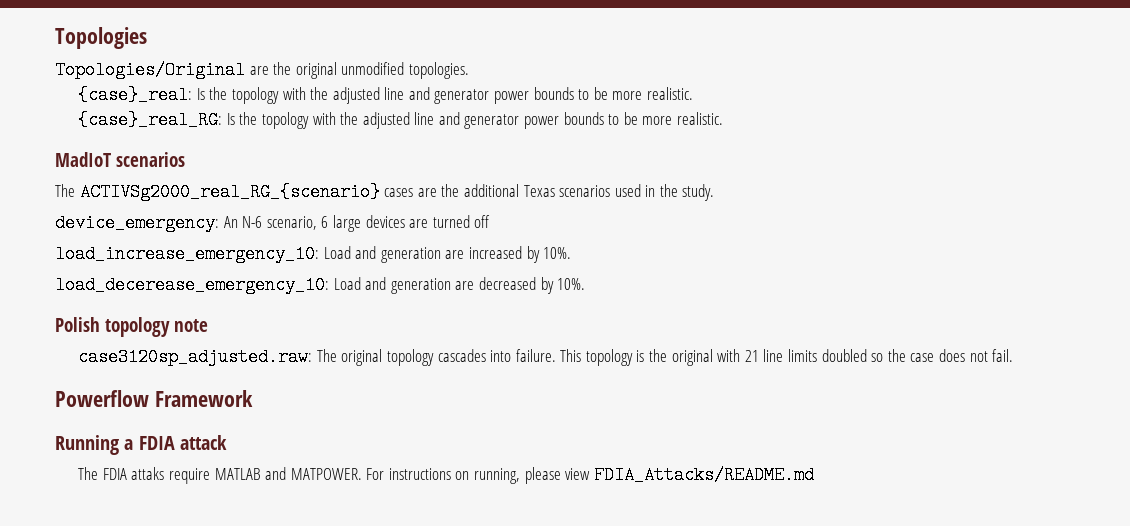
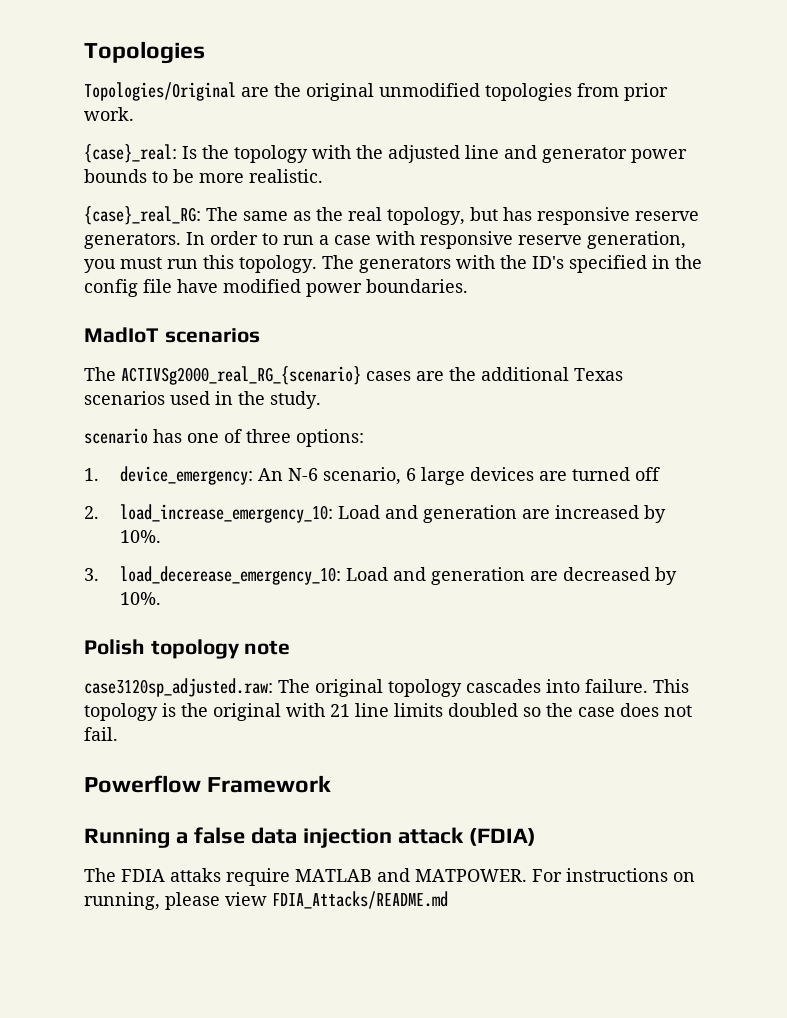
- Topologies/Original are the original unmodified topologies.
+ Topologies/Original are the original unmodified topologies from prior work.
- {case}_real_RG: Is the topology with the adjusted line and generator power bounds to be more realistic.
+ {case}_real_RG: The same as the real topology, but has responsive reserve generators. In order to run a case with responsive reserve generation, you must run this topology. The generators with the ID's specified in the config file have modified power boundaries.
- device_emergency: An N-6 scenario, 6 large devices are turned off
+ scenario has one of three options:
+ 1. device_emergency: An N-6 scenario, 6 large devices are turned off
- load_increase_emergency_10: Load and generation are increased by 10%.
+ 2. load_increase_emergency_10: Load and generation are increased by 10%.
- load_decerease_emergency_10: Load and generation are decreased by 10%.
+ 3. load_decerease_emergency_10: Load and generation are decreased by 10%.
- Running a FDIA attack
+ Running a false data injection attack (FDIA)

